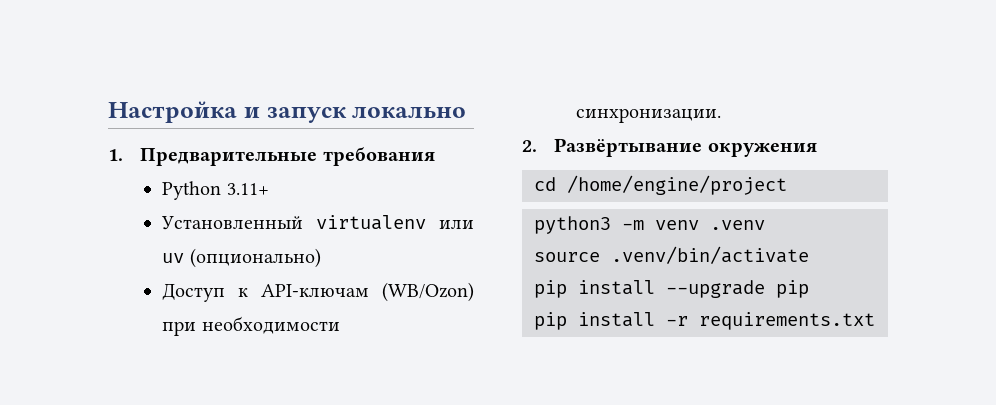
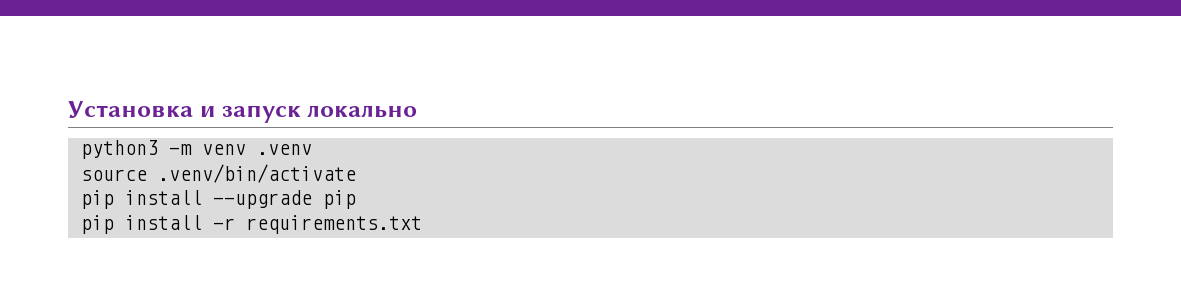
- Настройка и запуск локально
+ Установка и запуск локально
- 1. Предварительные требования
- Python 3.11+
- Установленный virtualenv или uv (опционально)
- Доступ к API-ключам (WB/Ozon) при необходимости синхронизации.
- 2. Развёртывание окружения
- cd /home/engine/project

